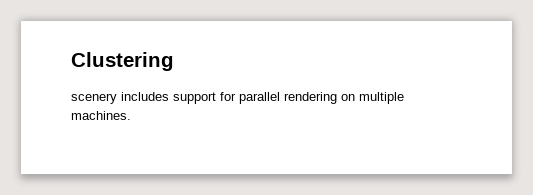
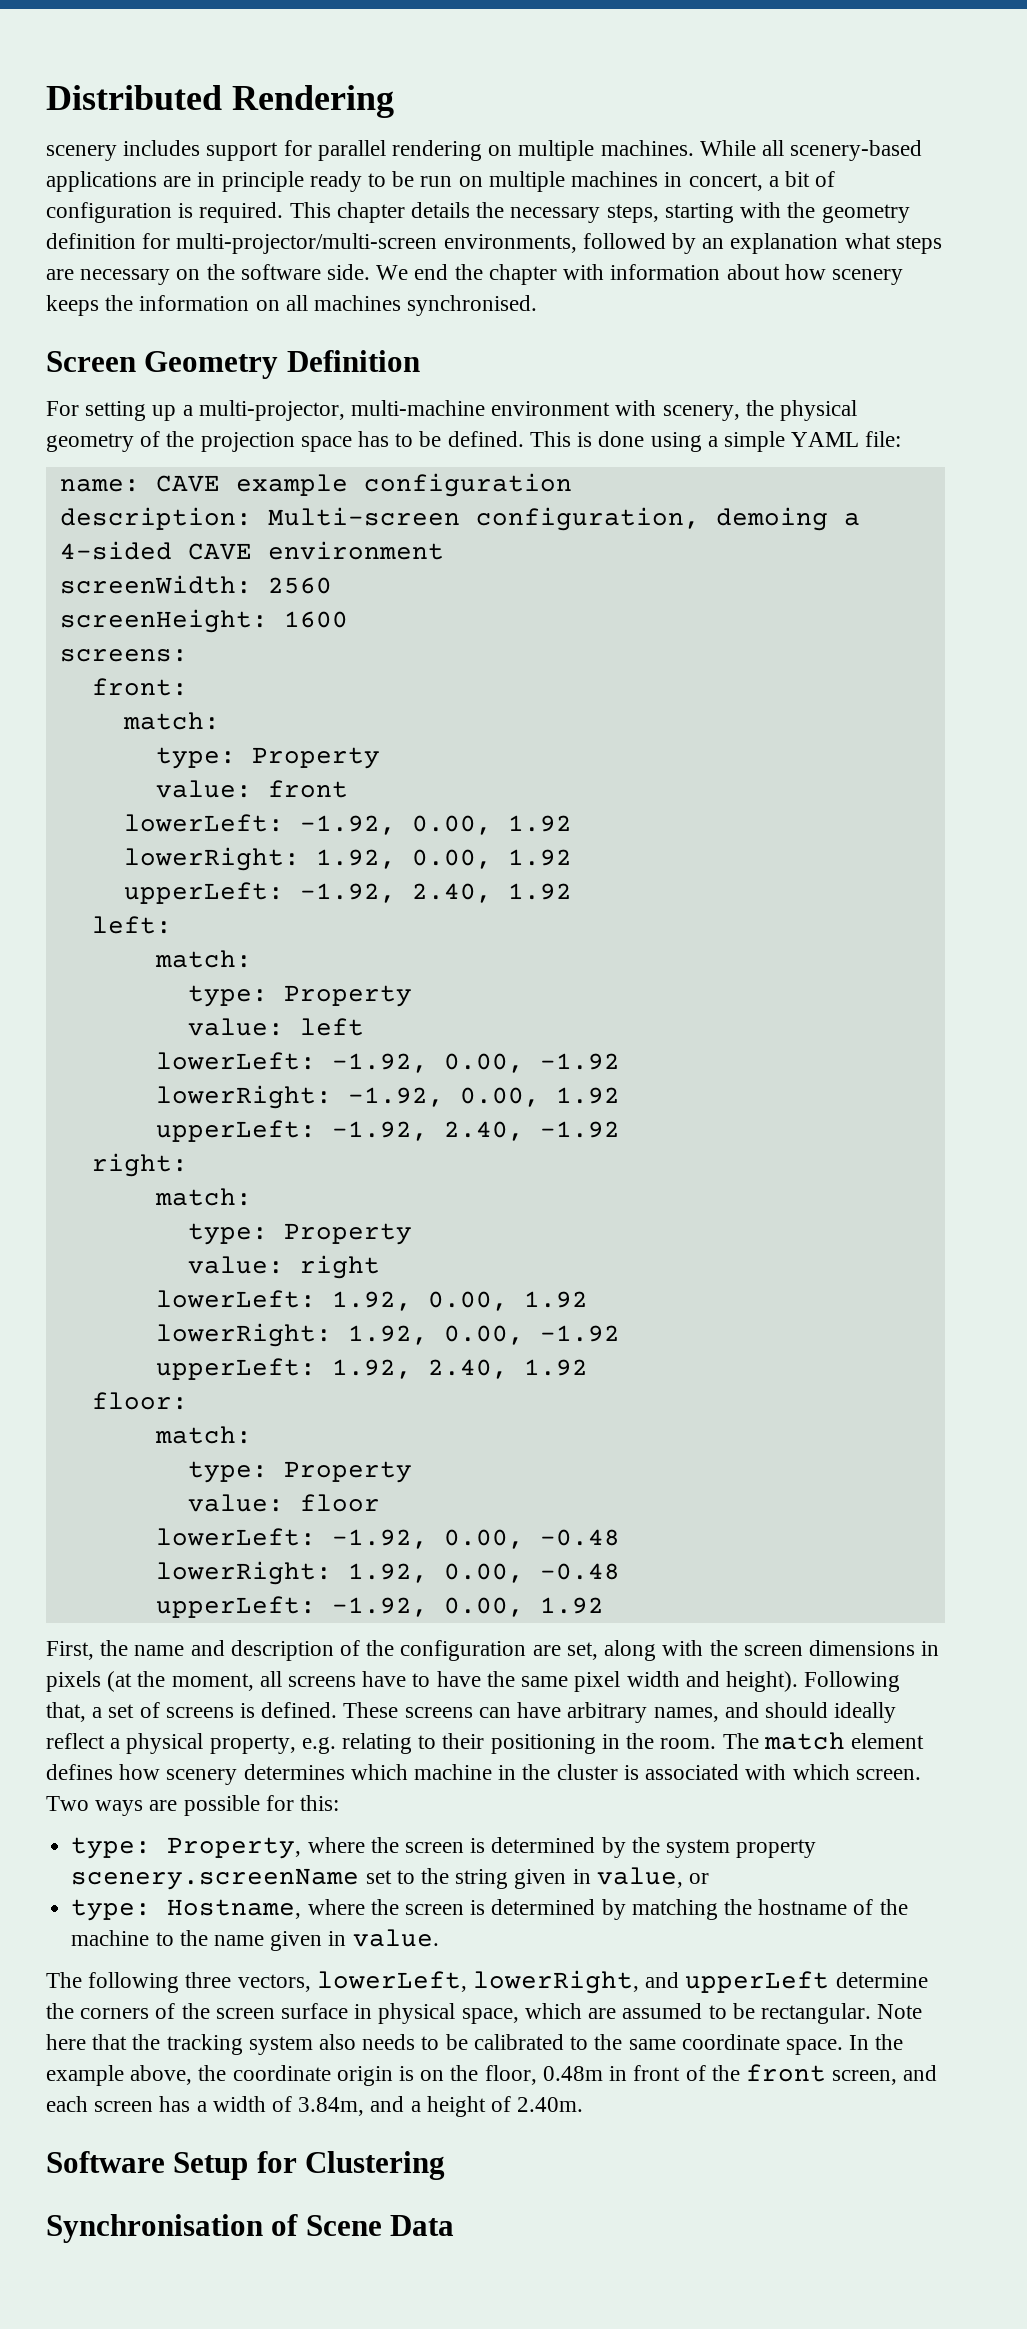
- Clustering
+ Distributed Rendering
+ While all scenery-based applications are in principle ready to be run on multiple machines in concert, a bit of configuration is required. This chapter details the necessary steps, starting with the geometry definition for multi-projector/multi-screen environments, followed by an explanation what steps are necessary on the software side. We end the chapter with information about how scenery keeps the information on all machines synchronised.
+ Screen Geometry Definition
+ For setting up a multi-projector, multi-machine environment with scenery, the physical geometry of the projection space has to be defined. This is done using a simple YAML file:
+ name: CAVE example configuration
+ description: Multi-screen configuration, demoing a 4-sided CAVE environment
+ screenWidth: 2560
+ screenHeight: 1600
+ screens:
+ front:
+ match:
+ type: Property
+ value: front
+ lowerLeft: -1.92, 0.00, 1.92
+ lowerRight: 1.92, 0.00, 1.92
+ upperLeft: -1.92, 2.40, 1.92
+ left:
+ match:
+ type: Property
+ value: left
+ lowerLeft: -1.92, 0.00, -1.92
+ lowerRight: -1.92, 0.00, 1.92
+ upperLeft: -1.92, 2.40, -1.92
+ right:
+ match:
+ type: Property
+ value: right
+ lowerLeft: 1.92, 0.00, 1.92
+ lowerRight: 1.92, 0.00, -1.92
+ upperLeft: 1.92, 2.40, 1.92
+ floor:
+ match:
+ type: Property
+ value: floor
+ lowerLeft: -1.92, 0.00, -0.48
+ lowerRight: 1.92, 0.00, -0.48
+ upperLeft: -1.92, 0.00, 1.92
+ First, the name and description of the configuration are set, along with the screen dimensions in pixels (at the moment, all screens have to have the same pixel width and height). Following that, a set of screens is defined. These screens can have arbitrary names, and should ideally reflect a physical property, e.g. relating to their positioning in the room. The match element defines how scenery determines which machine in the cluster is associated with which screen. Two ways are possible for this:
+ type: Property, where the screen is determined by the system property scenery.screenName set to the string given in value, or
+ type: Hostname, where the screen is determined by matching the hostname of the machine to the name given in value.
+ The following three vectors, lowerLeft, lowerRight, and upperLeft determine the corners of the screen surface in physical space, which are assumed to be rectangular. Note here that the tracking system also needs to be calibrated to the same coordinate space. In the example above, the coordinate origin is on the floor, 0.48m in front of the front screen, and each screen has a width of 3.84m, and a height of 2.40m.
+ Software Setup for Clustering
+ Synchronisation of Scene Data

